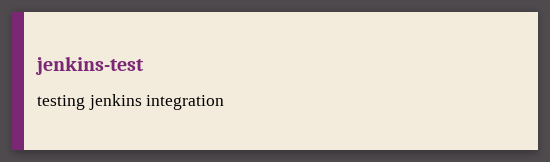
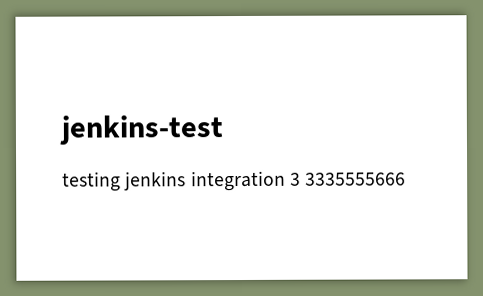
- testing jenkins integration
+ testing jenkins integration 3 3335555666

